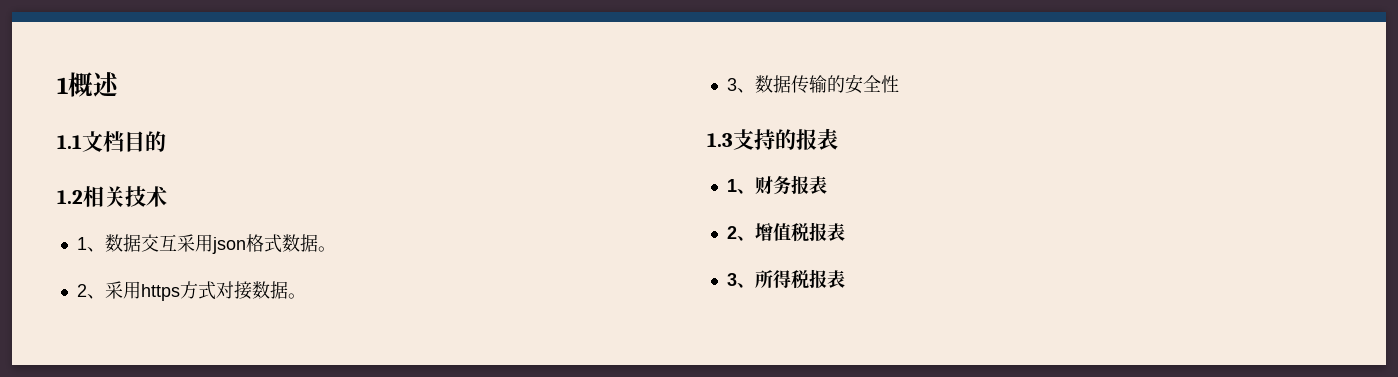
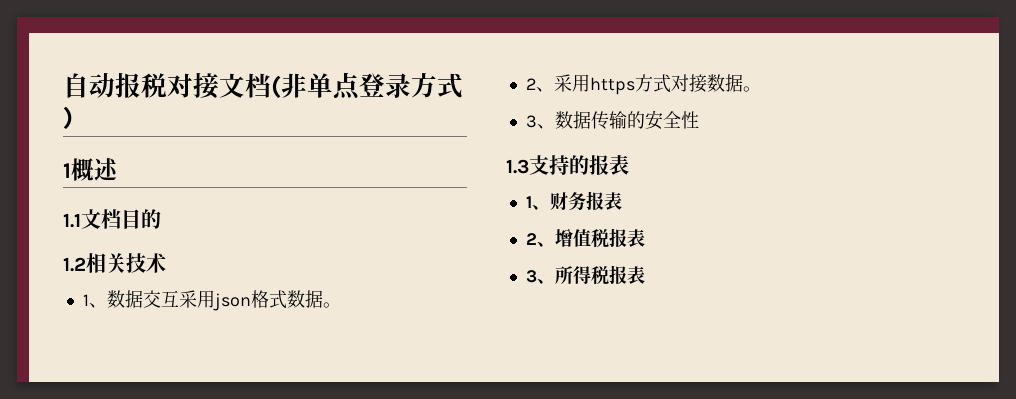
+ 自动报税对接文档(非单点登录方式)

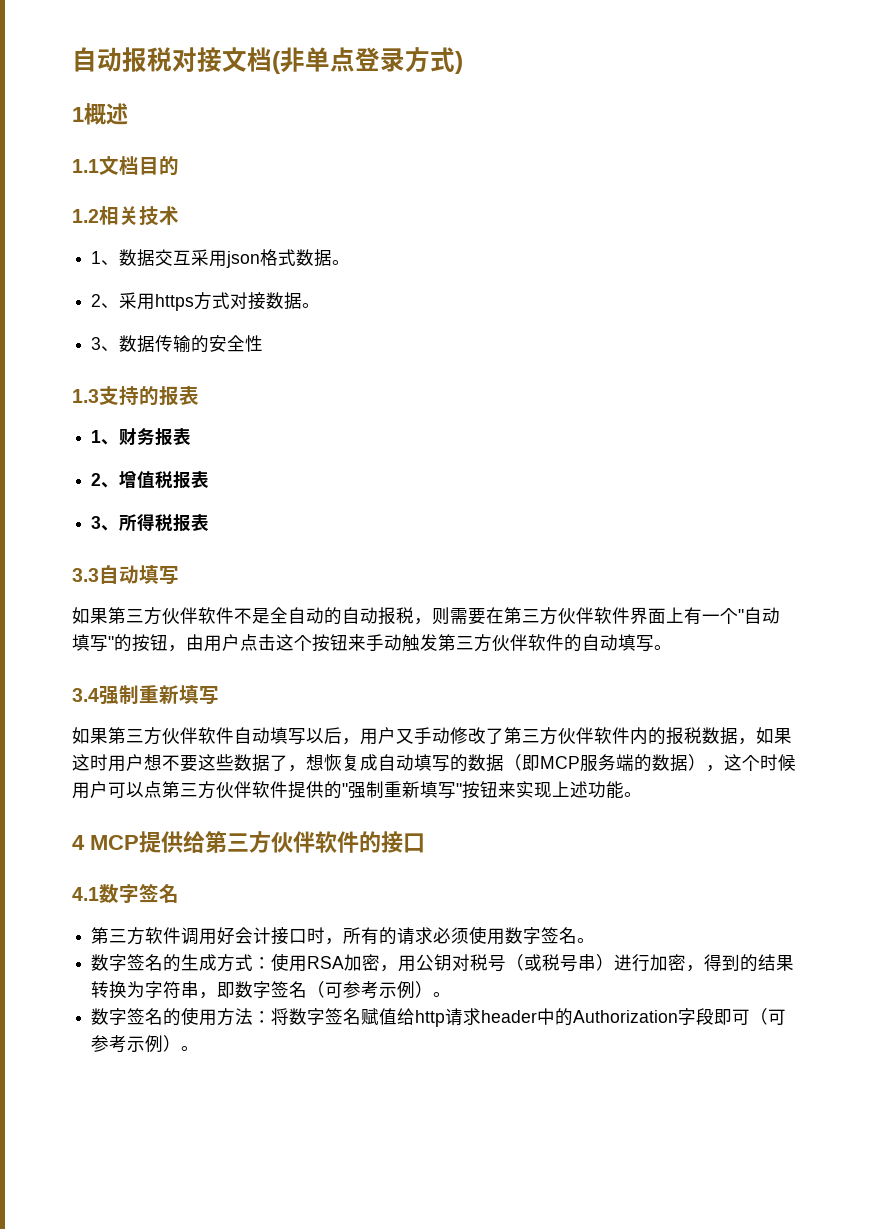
+ 3.3自动填写
+ 如果第三方伙伴软件不是全自动的自动报税，则需要在第三方伙伴软件界面上有一个"自动填写"的按钮，由用户点击这个按钮来手动触发第三方伙伴软件的自动填写。
+ 3.4强制重新填写
+ 如果第三方伙伴软件自动填写以后，用户又手动修改了第三方伙伴软件内的报税数据，如果这时用户想不要这些数据了，想恢复成自动填写的数据（即MCP服务端的数据），这个时候用户可以点第三方伙伴软件提供的"强制重新填写"按钮来实现上述功能。
+ 4 MCP提供给第三方伙伴软件的接口
+ 4.1数字签名
+ 第三方软件调用好会计接口时，所有的请求必须使用数字签名。
+ 数字签名的生成方式：使用RSA加密，用公钥对税号（或税号串）进行加密，得到的结果转换为字符串，即数字签名（可参考示例）。
+ 数字签名的使用方法：将数字签名赋值给http请求header中的Authorization字段即可（可参考示例）。

